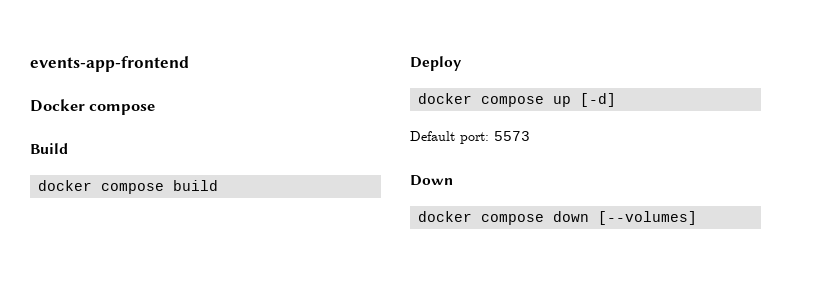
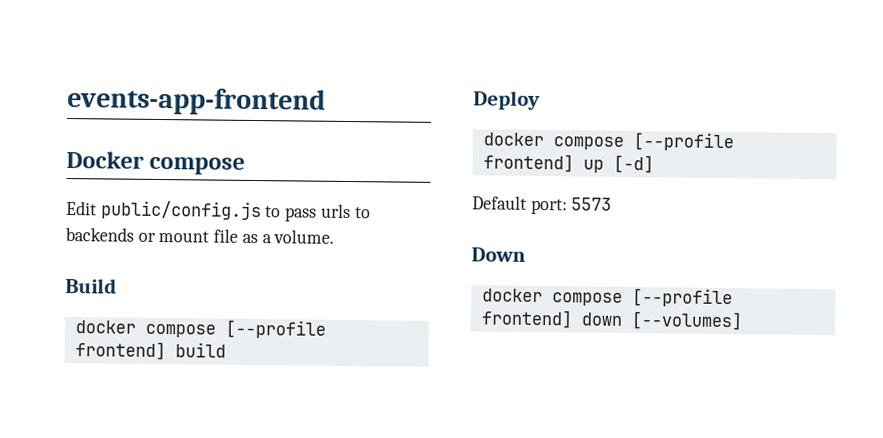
+ Edit public/config.js to pass urls to backends or mount file as a volume.
- docker compose build
+ docker compose [--profile frontend] build
- docker compose up [-d]
+ docker compose [--profile frontend] up [-d]
- docker compose down [--volumes]
+ docker compose [--profile frontend] down [--volumes]

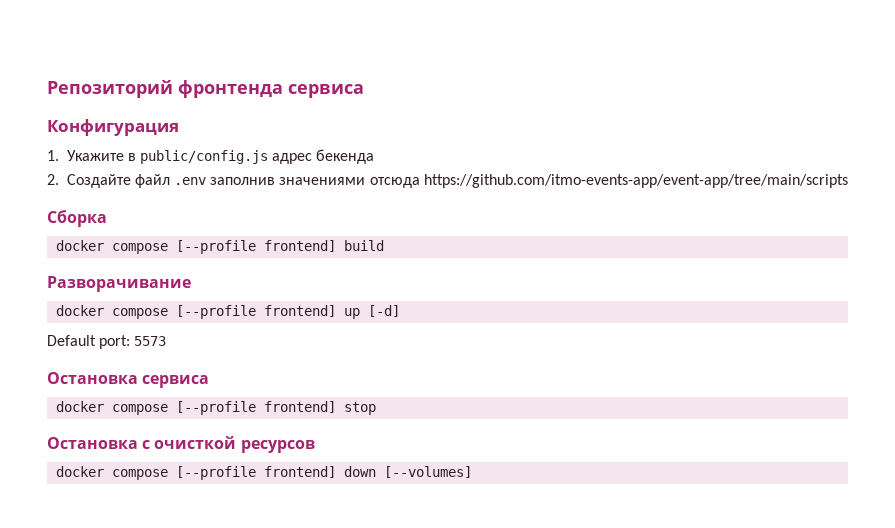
- events-app-frontend
- Docker compose
- Edit public/config.js to pass urls to backends or mount file as a volume.
- Build
+ Репозиторий фронтенда сервиса
+ Конфигурация
+ 1. Укажите в public/config.js адрес бекенда
+ 2. Создайте файл .env заполнив значениями отсюда https://github.com/itmo-events-app/event-app/tree/main/scripts
+ Сборка
- Deploy
+ Разворачивание
- Down
+ Остановка сервиса
+ docker compose [--profile frontend] stop
+ Остановка с очисткой ресурсов

